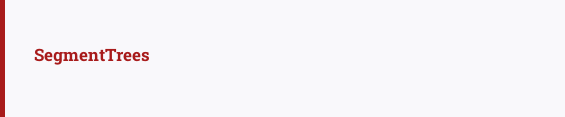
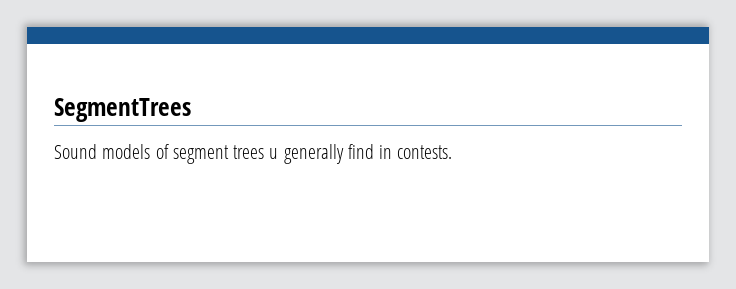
+ Sound models of segment trees u generally find in contests.

